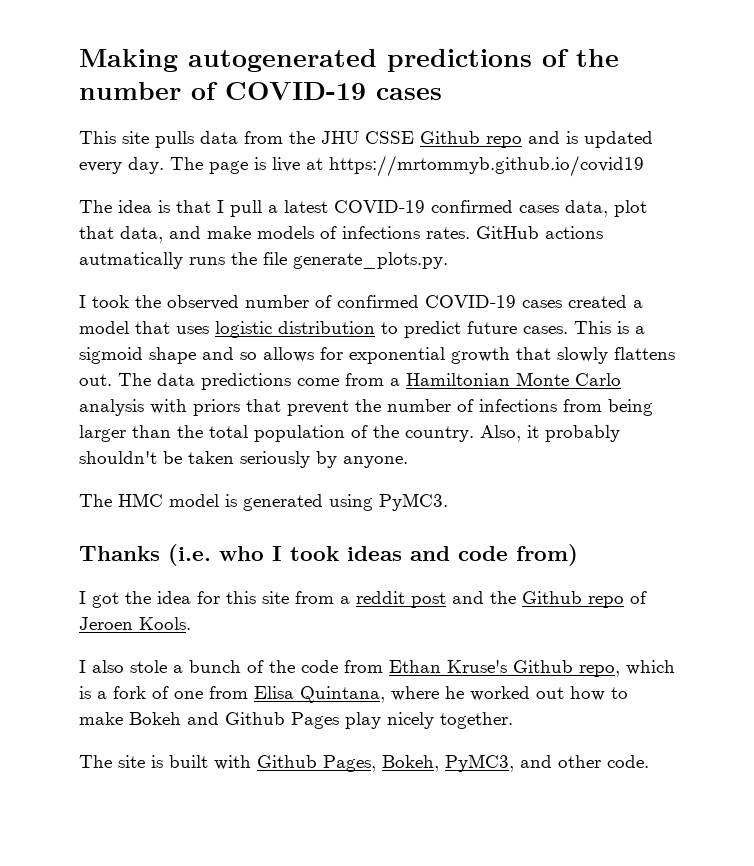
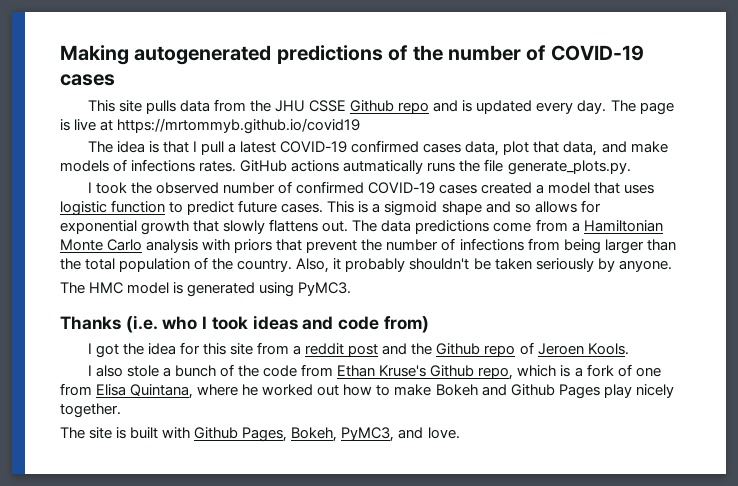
- I took the observed number of confirmed COVID-19 cases created a model that uses logistic distribution to predict future cases.
+ I took the observed number of confirmed COVID-19 cases created a model that uses logistic function to predict future cases.
- The site is built with Github Pages, Bokeh, PyMC3, and other code.
+ The site is built with Github Pages, Bokeh, PyMC3, and love.

